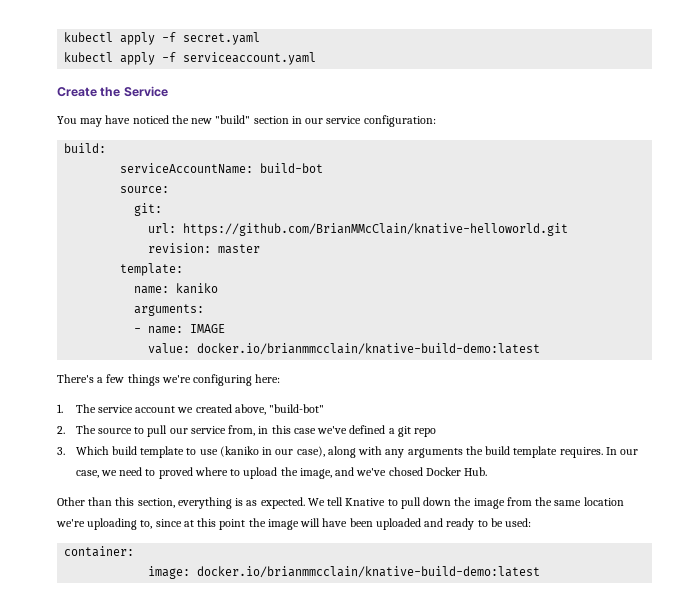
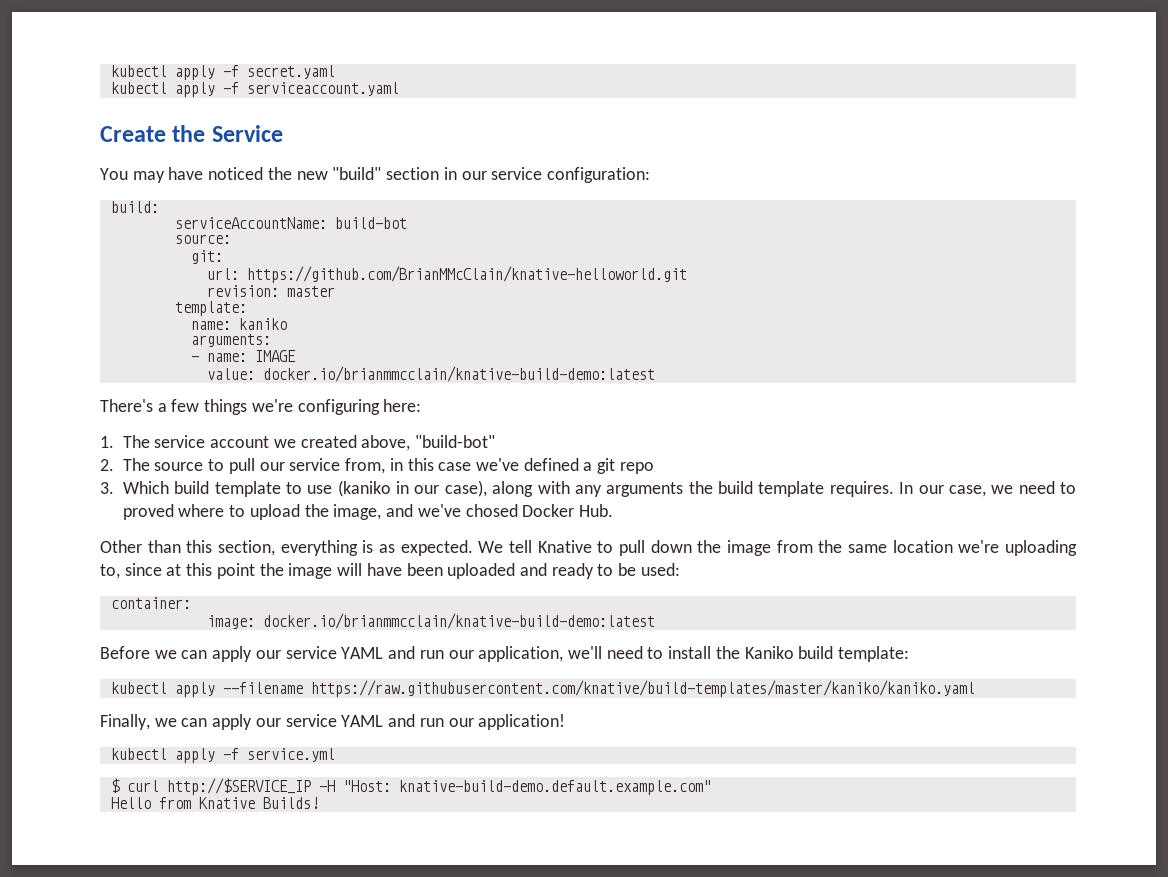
+ Before we can apply our service YAML and run our application, we'll need to install the Kaniko build template:
+ kubectl apply --filename https://raw.githubusercontent.com/knative/build-templates/master/kaniko/kaniko.yaml
+ Finally, we can apply our service YAML and run our application!
+ kubectl apply -f service.yml
+ $ curl http://$SERVICE_IP -H "Host: knative-build-demo.default.example.com"
+ Hello from Knative Builds!

